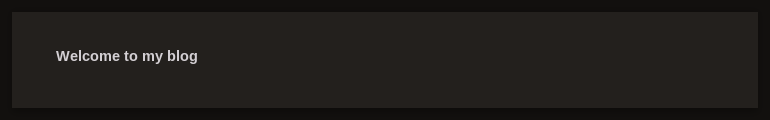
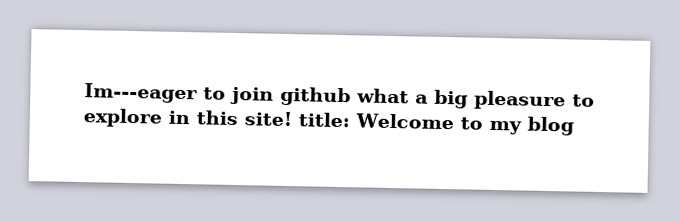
- Welcome to my blog
+ Im---eager to join github what a big pleasure to explore in this site! title: Welcome to my blog

